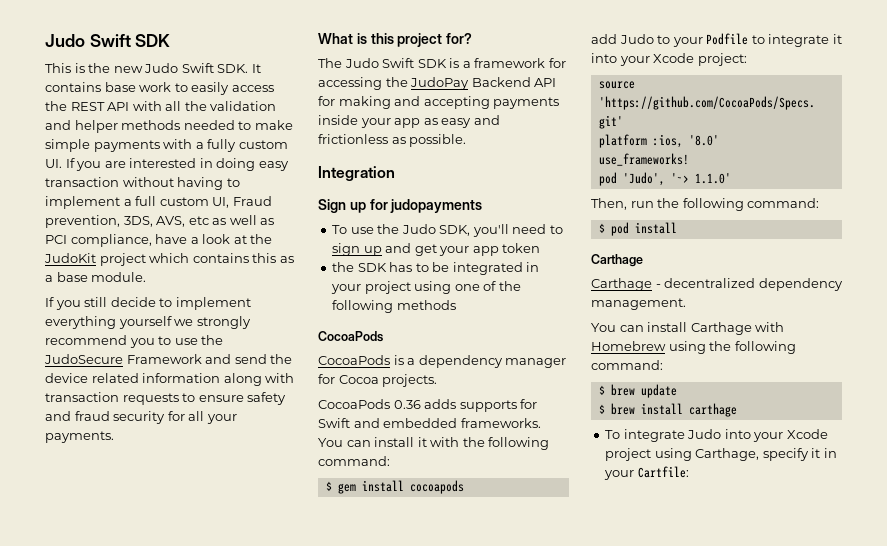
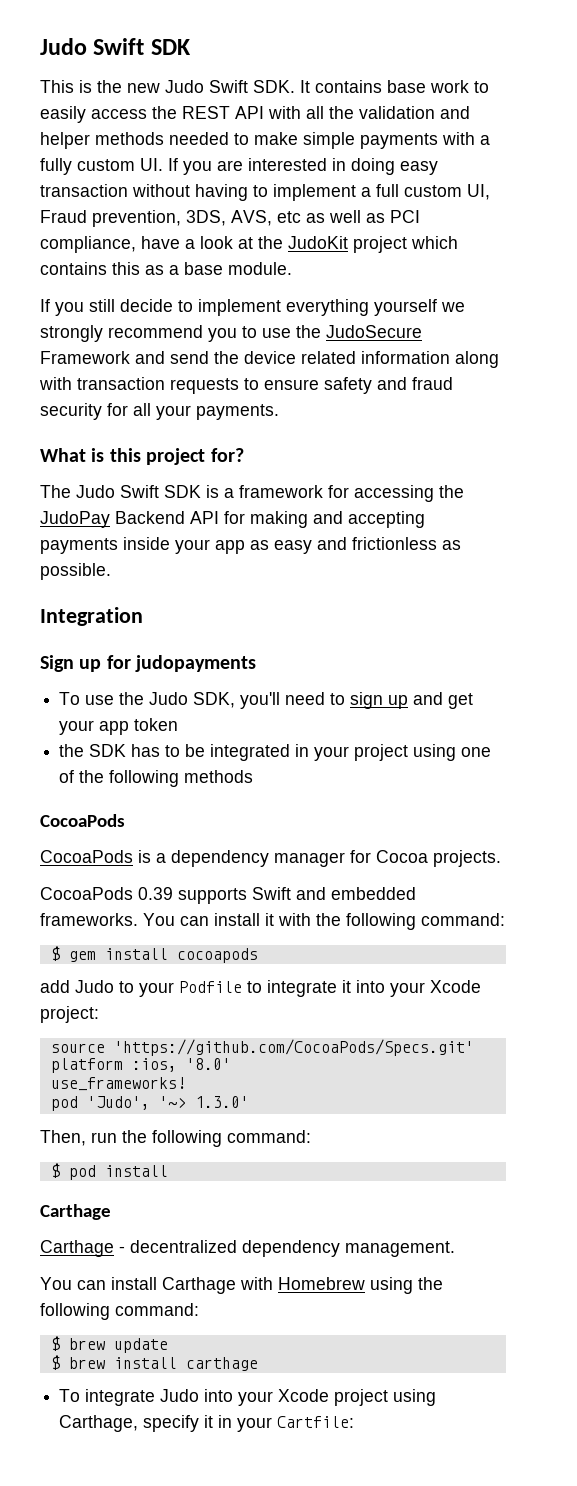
- CocoaPods 0.36 adds supports for Swift and embedded frameworks.
+ CocoaPods 0.39 supports Swift and embedded frameworks.
- pod 'Judo', '~> 1.1.0'
+ pod 'Judo', '~> 1.3.0'

